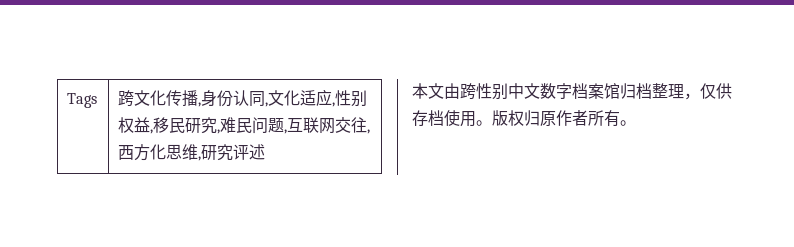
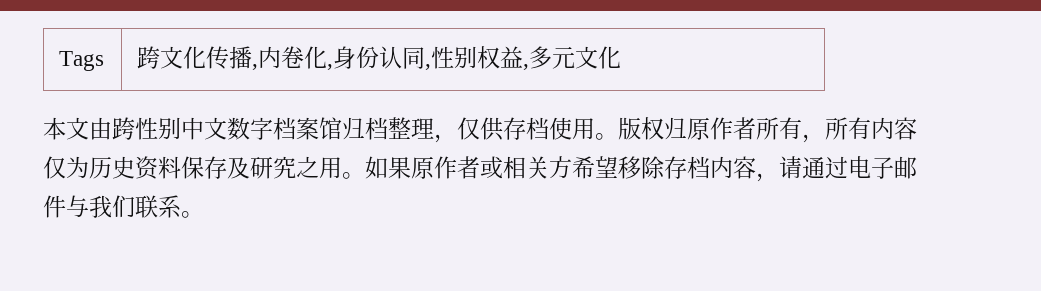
- Tags | 跨文化传播,身份认同,文化适应,性别权益,移民研究,难民问题,互联网交往,西方化思维,研究评述
+ Tags | 跨文化传播,内卷化,身份认同,性别权益,多元文化
- 版权归原作者所有。
+ 版权归原作者所有，所有内容仅为历史资料保存及研究之用。如果原作者或相关方希望移除存档内容，请通过电子邮件与我们联系。

